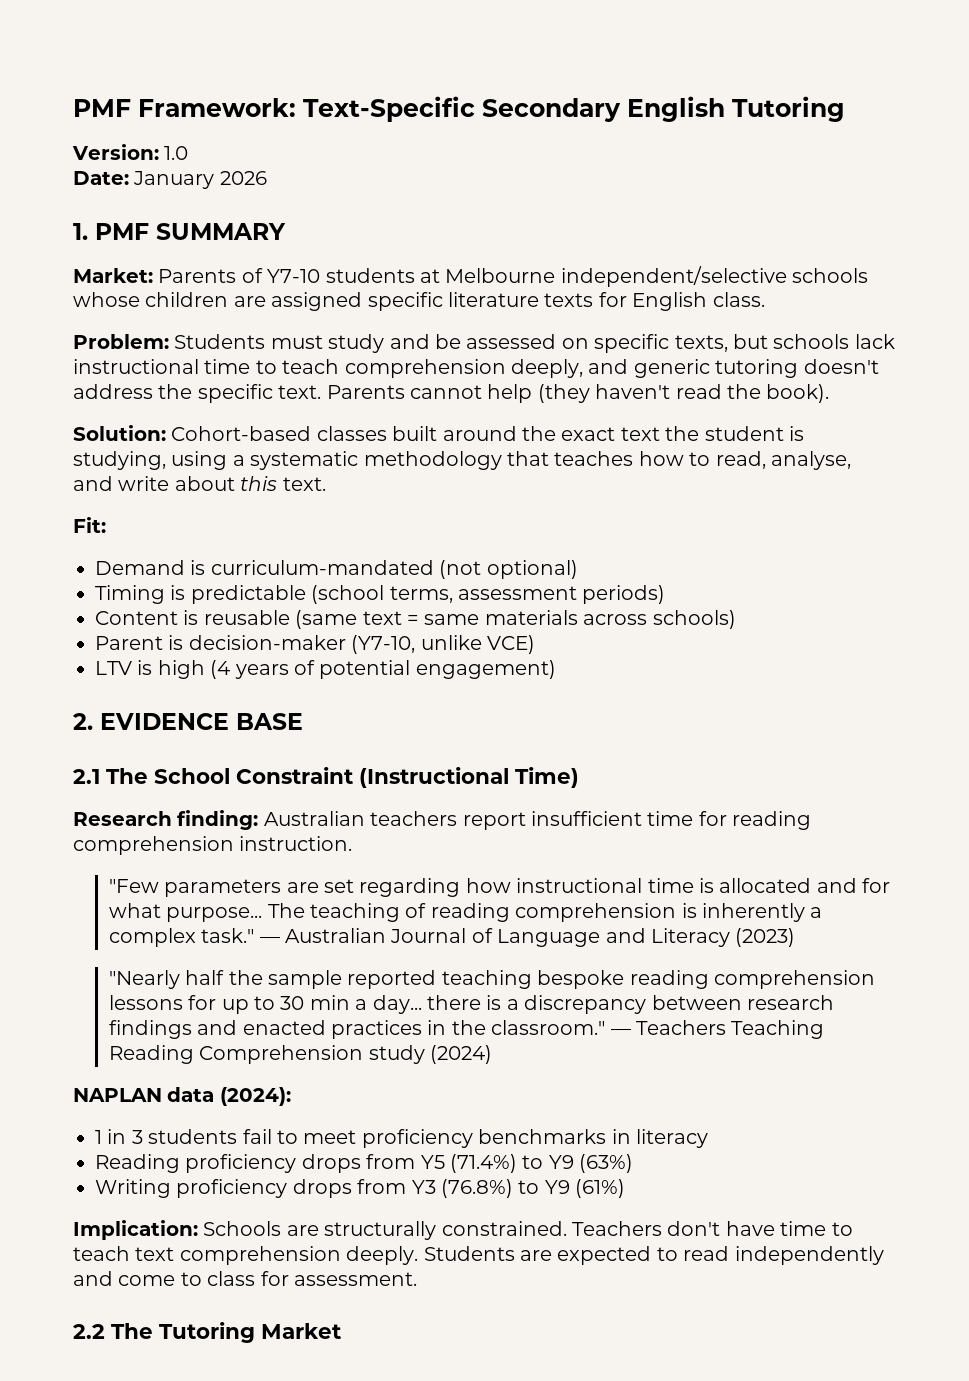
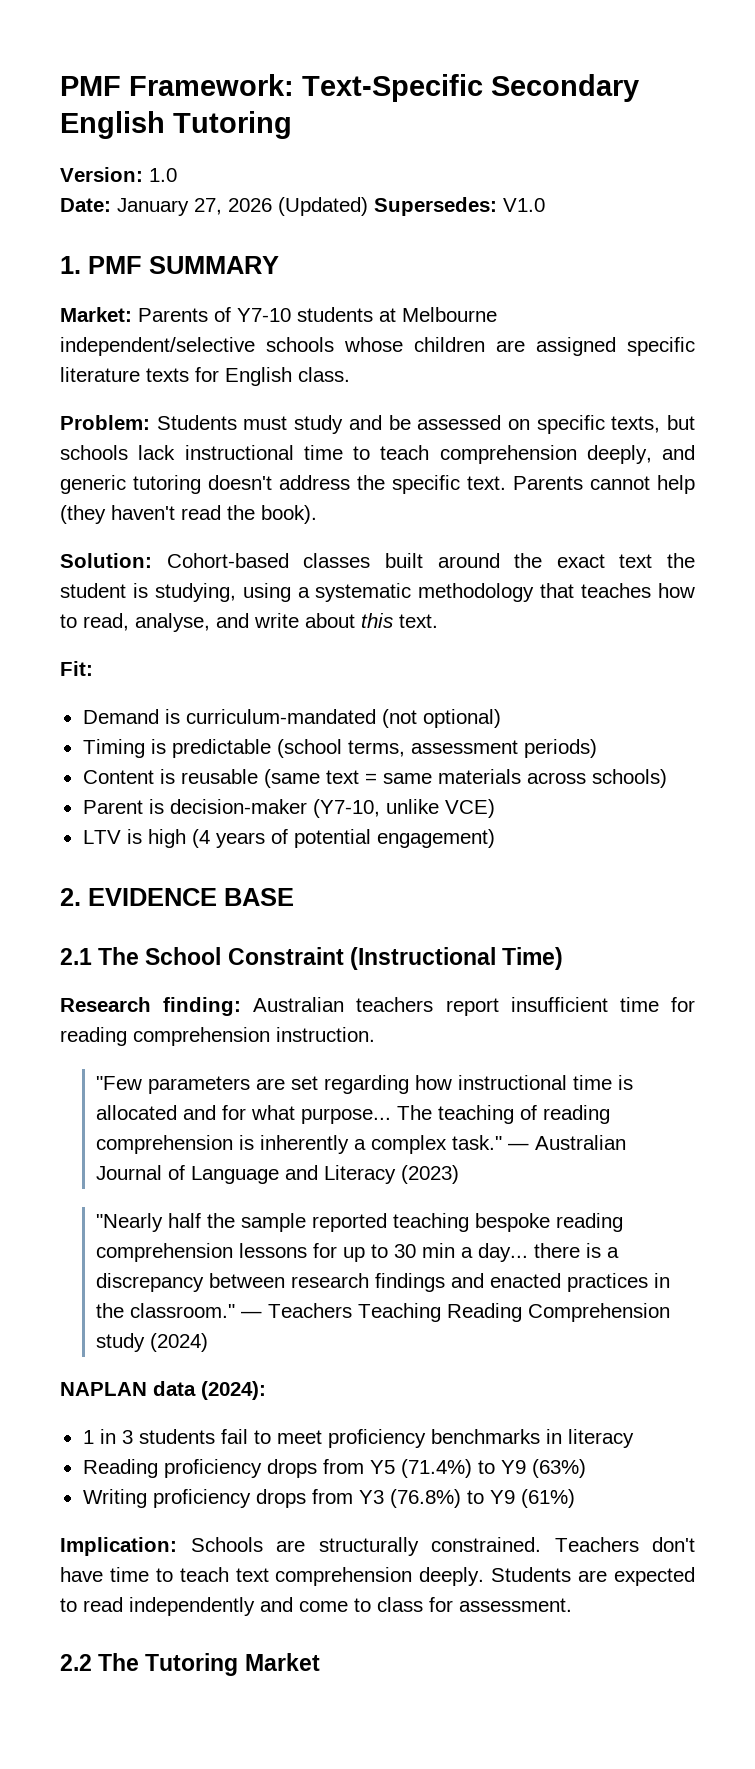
- Date: January 2026
+ Date: January 27, 2026 (Updated) Supersedes: V1.0

